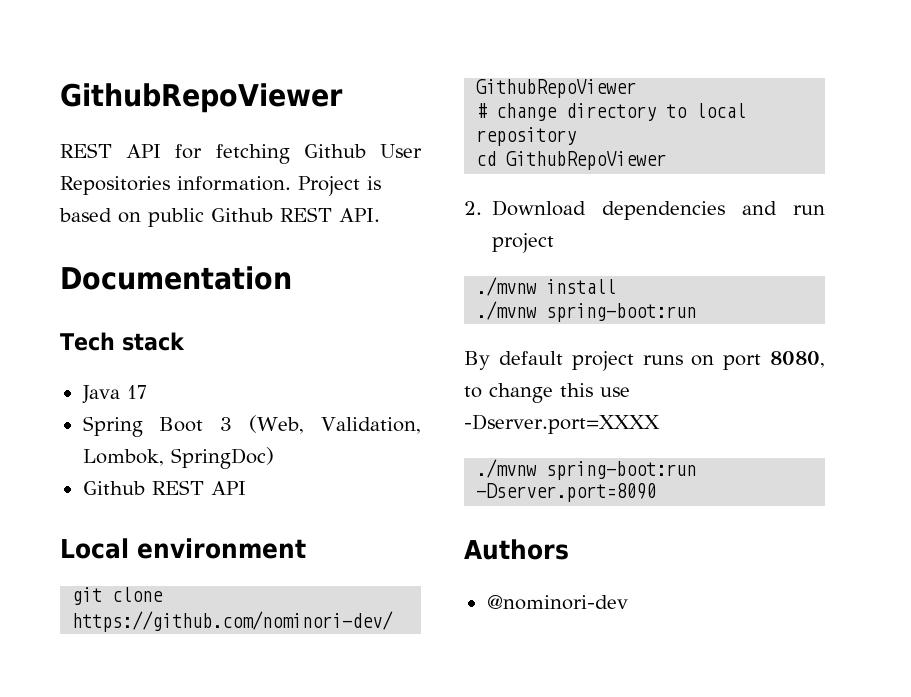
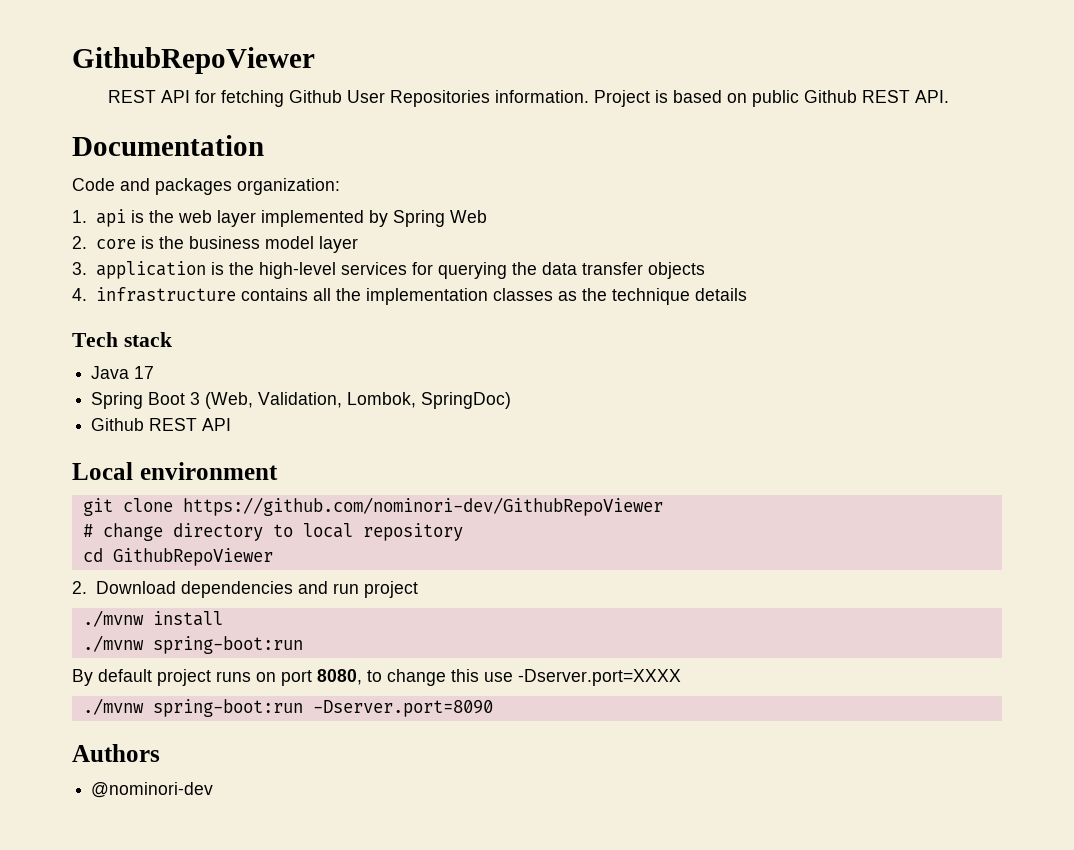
+ Code and packages organization:
+ 1. api is the web layer implemented by Spring Web
+ 2. core is the business model layer
+ 3. application is the high-level services for querying the data transfer objects
+ 4. infrastructure contains all the implementation classes as the technique details

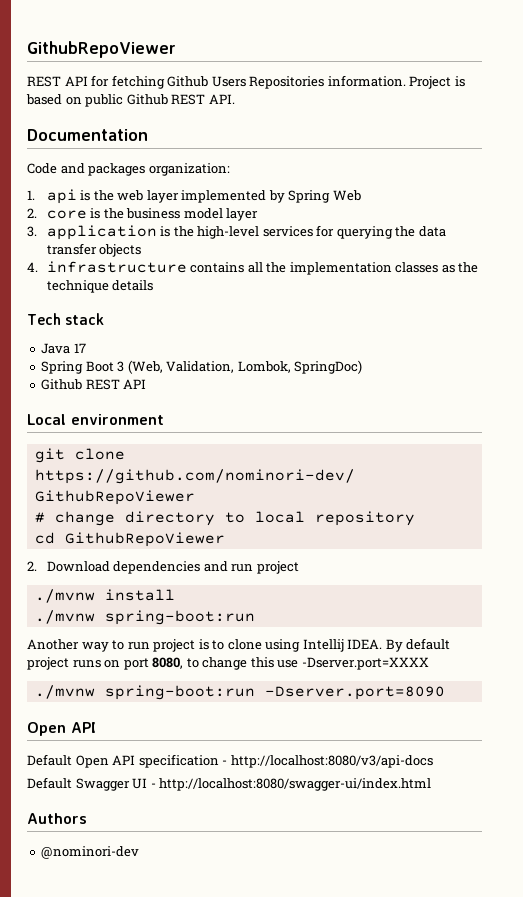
- REST API for fetching Github User Repositories information.
+ REST API for fetching Github Users Repositories information.
+ Another way to run project is to clone using Intellij IDEA.
  ./mvnw spring-boot:run -Dserver.port=8090
+ Open API
+ Default Open API specification - http://localhost:8080/v3/api-docs
+ Default Swagger UI - http://localhost:8080/swagger-ui/index.html

